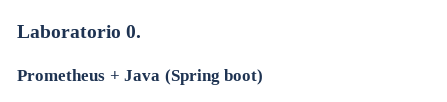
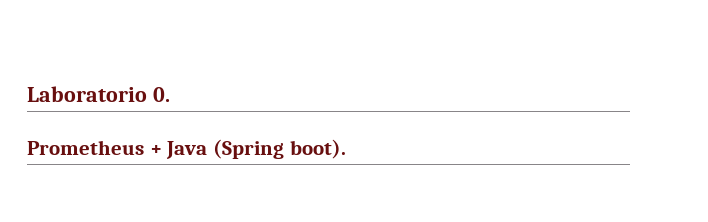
- Prometheus + Java (Spring boot)
+ Prometheus + Java (Spring boot).

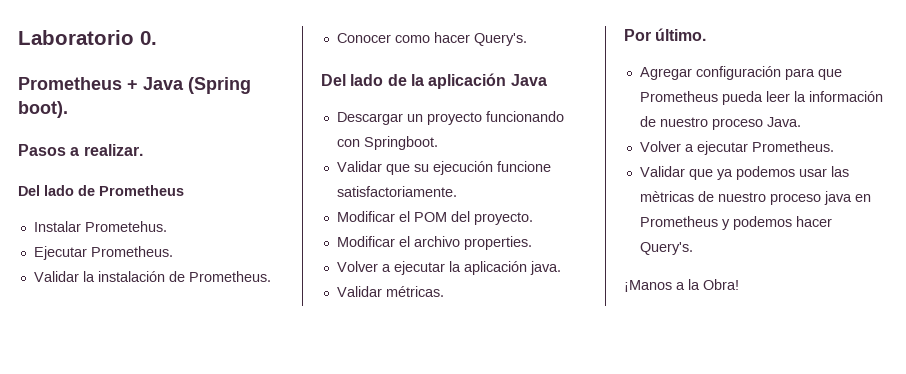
+ Pasos a realizar.
+ Del lado de Prometheus
+ Instalar Prometehus.
+ Ejecutar Prometheus.
+ Validar la instalación de Prometheus.
+ Conocer como hacer Query's.
+ Del lado de la aplicación Java
+ Descargar un proyecto funcionando con Springboot.
+ Validar que su ejecución funcione satisfactoriamente.
+ Modificar el POM del proyecto.
+ Modificar el archivo properties.
+ Volver a ejecutar la aplicación java.
+ Validar métricas.
+ Por último.
+ Agregar configuración para que Prometheus pueda leer la información de nuestro proceso Java.
+ Volver a ejecutar Prometheus.
+ Validar que ya podemos usar las mètricas de nuestro proceso java en Prometheus y podemos hacer Query's.
+ ¡Manos a la Obra!

